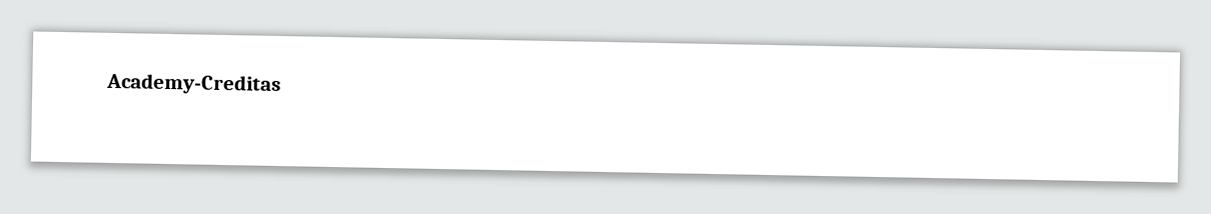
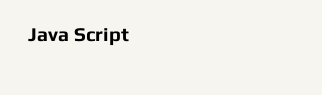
- Academy-Creditas
+ Java Script

